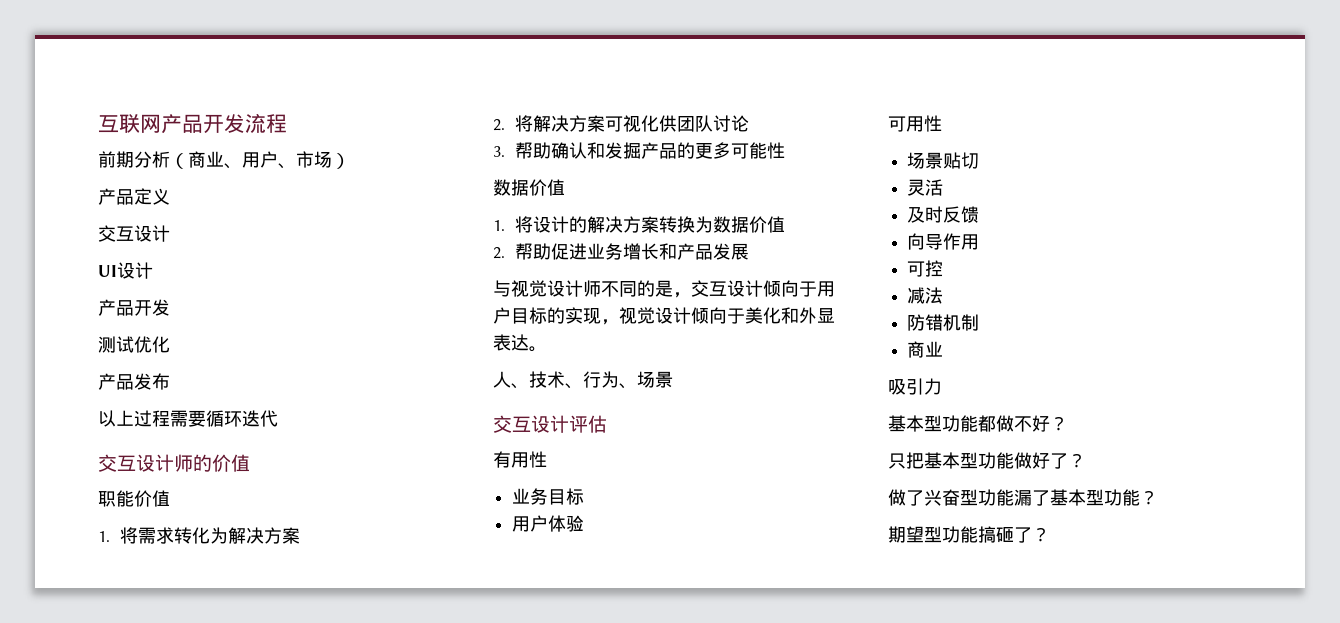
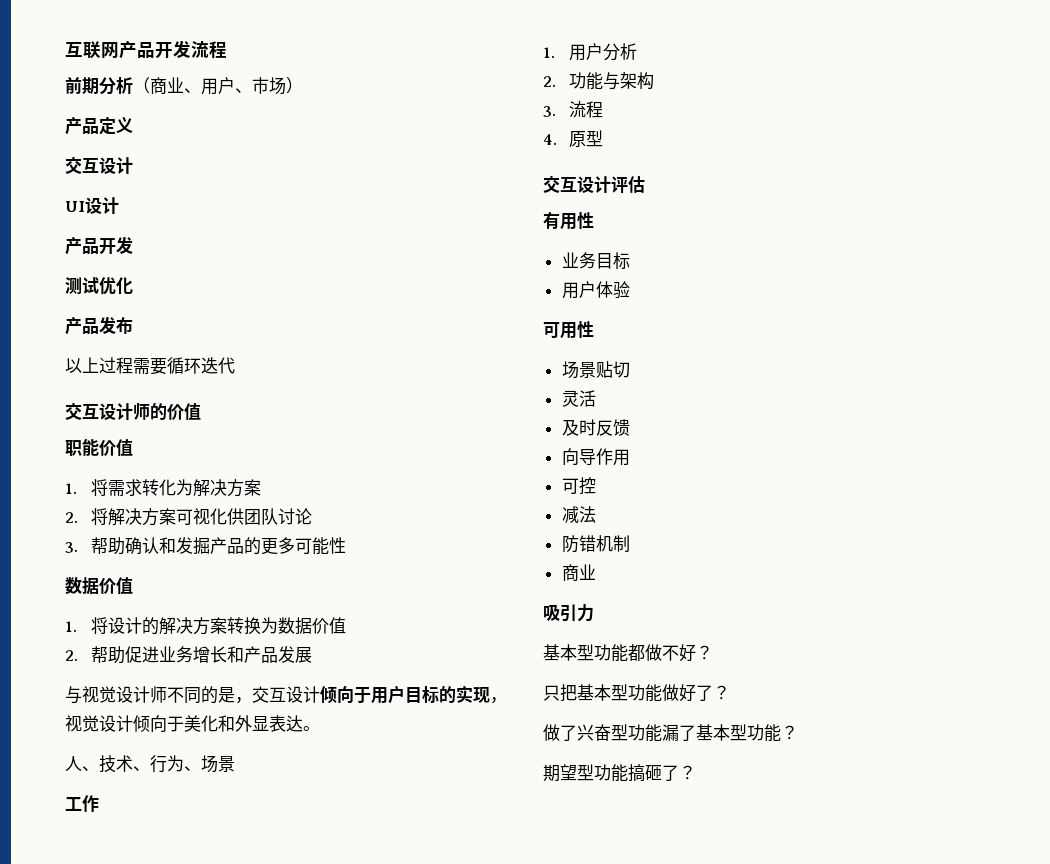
+ 工作
+ 1.用户分析
+ 2.功能与架构
+ 3.流程
+ 4.原型

